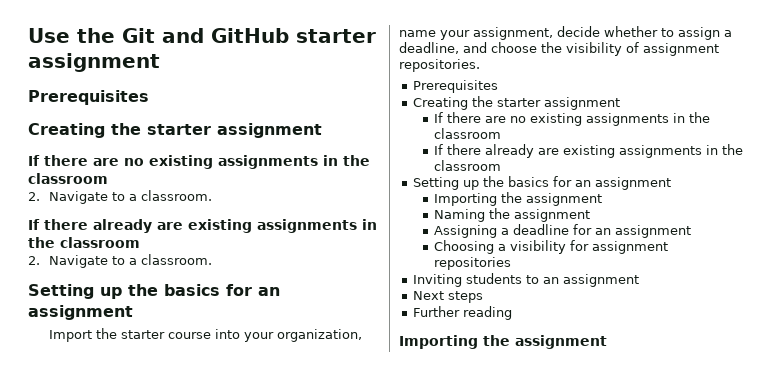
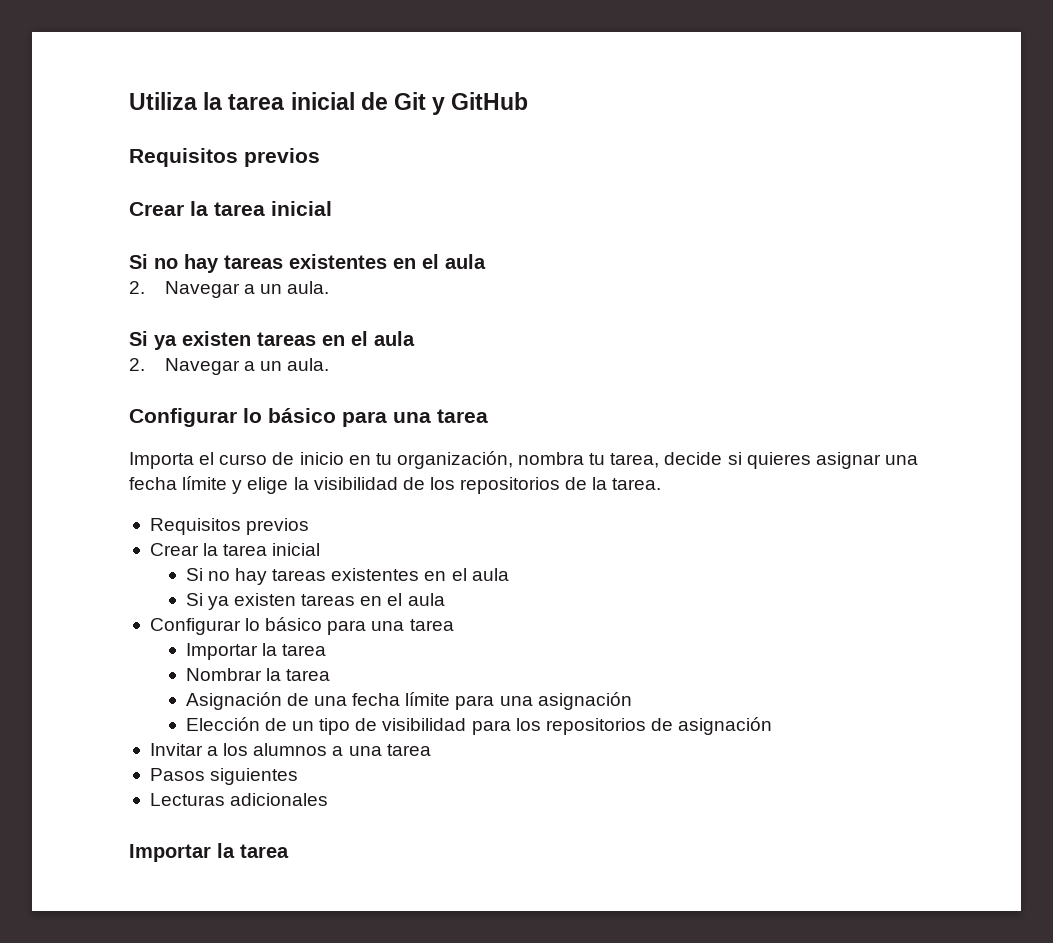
- Use the Git and GitHub starter assignment
- Prerequisites
- Creating the starter assignment
- If there are no existing assignments in the classroom
- 2. Navigate to a classroom.
- If there already are existing assignments in the classroom
- 2. Navigate to a classroom.
- Setting up the basics for an assignment
- Import the starter course into your organization, name your assignment, decide whether to assign a deadline, and choose the visibility of assignment repositories.
- Prerequisites
- Creating the starter assignment
- If there are no existing assignments in the classroom
- If there already are existing assignments in the classroom
- Setting up the basics for an assignment
- Importing the assignment
- Naming the assignment
- Assigning a deadline for an assignment
- Choosing a visibility for assignment repositories
- Inviting students to an assignment
- Next steps
- Further reading
- Importing the assignment
+ Utiliza la tarea inicial de Git y GitHub
+ Requisitos previos
+ Crear la tarea inicial
+ Si no hay tareas existentes en el aula
+ 2. Navegar a un aula.
+ Si ya existen tareas en el aula
+ 2. Navegar a un aula.
+ Configurar lo básico para una tarea
+ Importa el curso de inicio en tu organización, nombra tu tarea, decide si quieres asignar una fecha límite y elige la visibilidad de los repositorios de la tarea.
+ Requisitos previos
+ Crear la tarea inicial
+ Si no hay tareas existentes en el aula
+ Si ya existen tareas en el aula
+ Configurar lo básico para una tarea
+ Importar la tarea
+ Nombrar la tarea
+ Asignación de una fecha límite para una asignación
+ Elección de un tipo de visibilidad para los repositorios de asignación
+ Invitar a los alumnos a una tarea
+ Pasos siguientes
+ Lecturas adicionales
+ Importar la tarea

